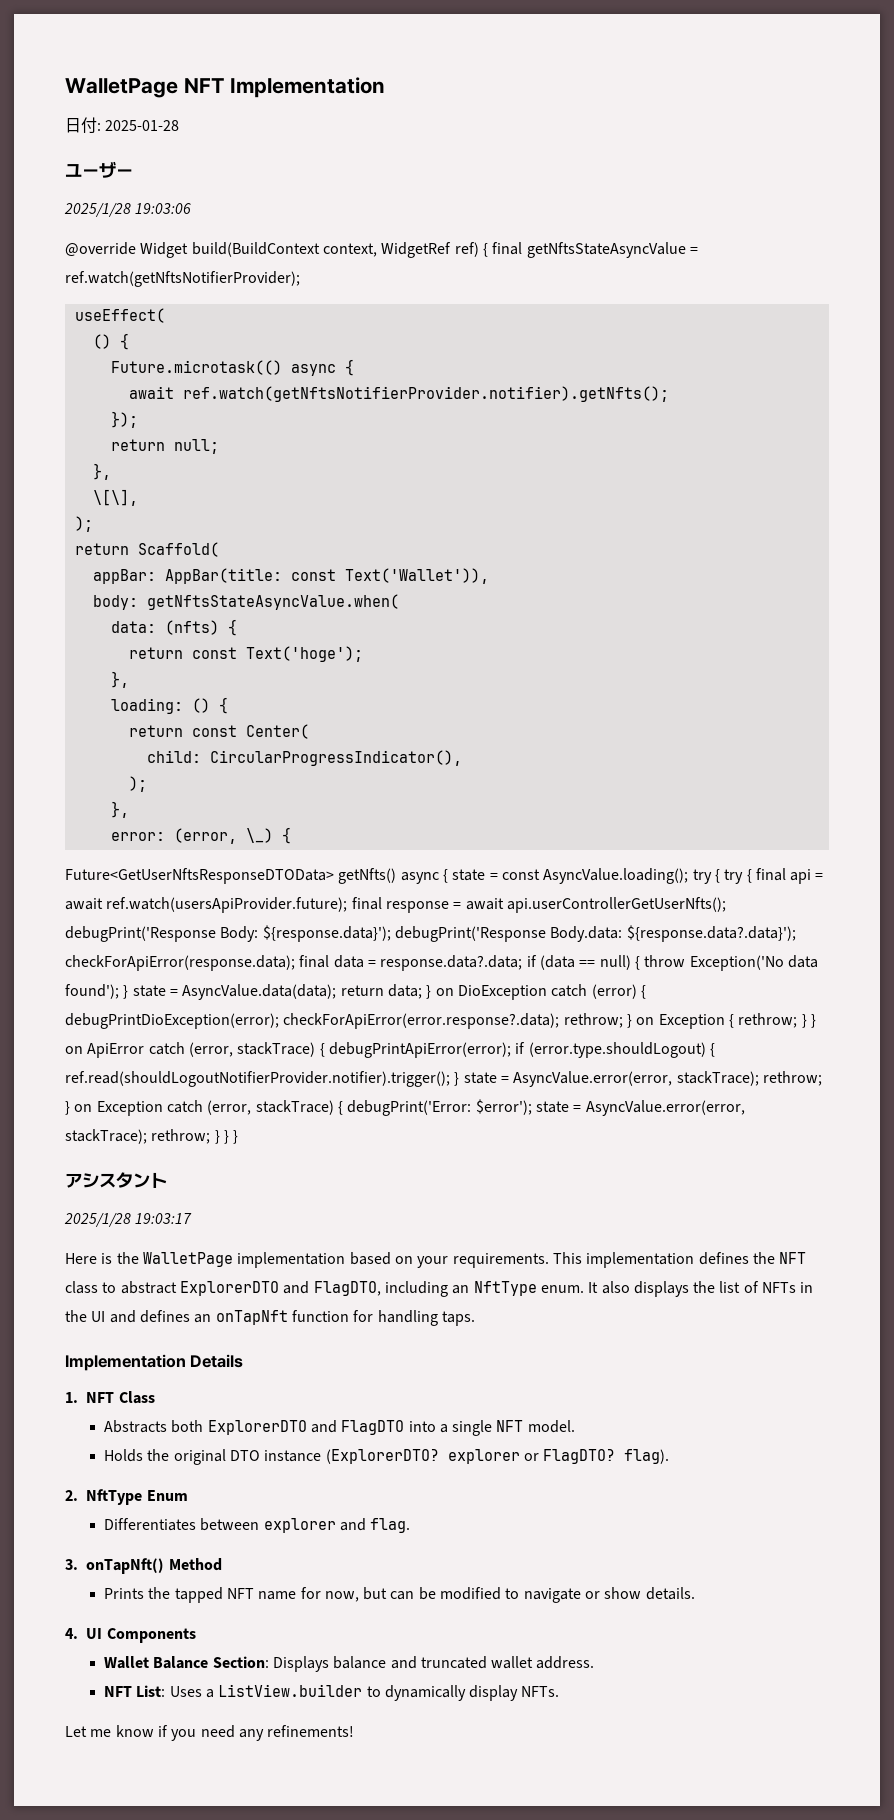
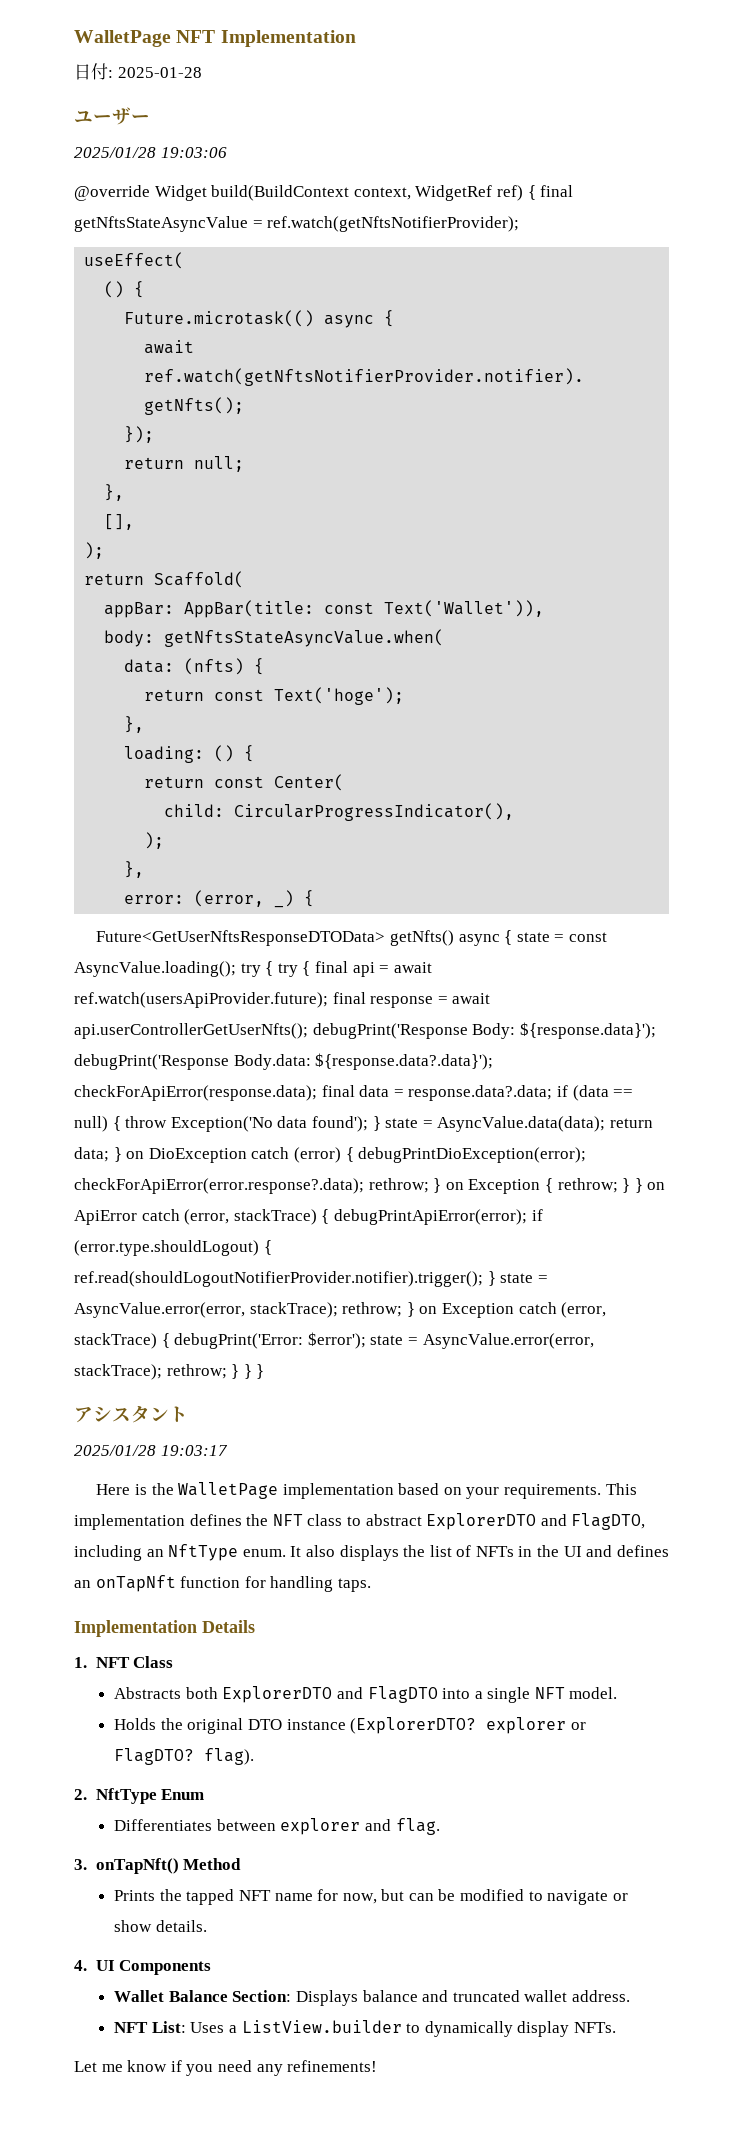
- 2025/1/28 19:03:06
+ 2025/01/28 19:03:06
- \[\],
+ [],
- error: (error, \_) {
+ error: (error, _) {
- 2025/1/28 19:03:17
+ 2025/01/28 19:03:17

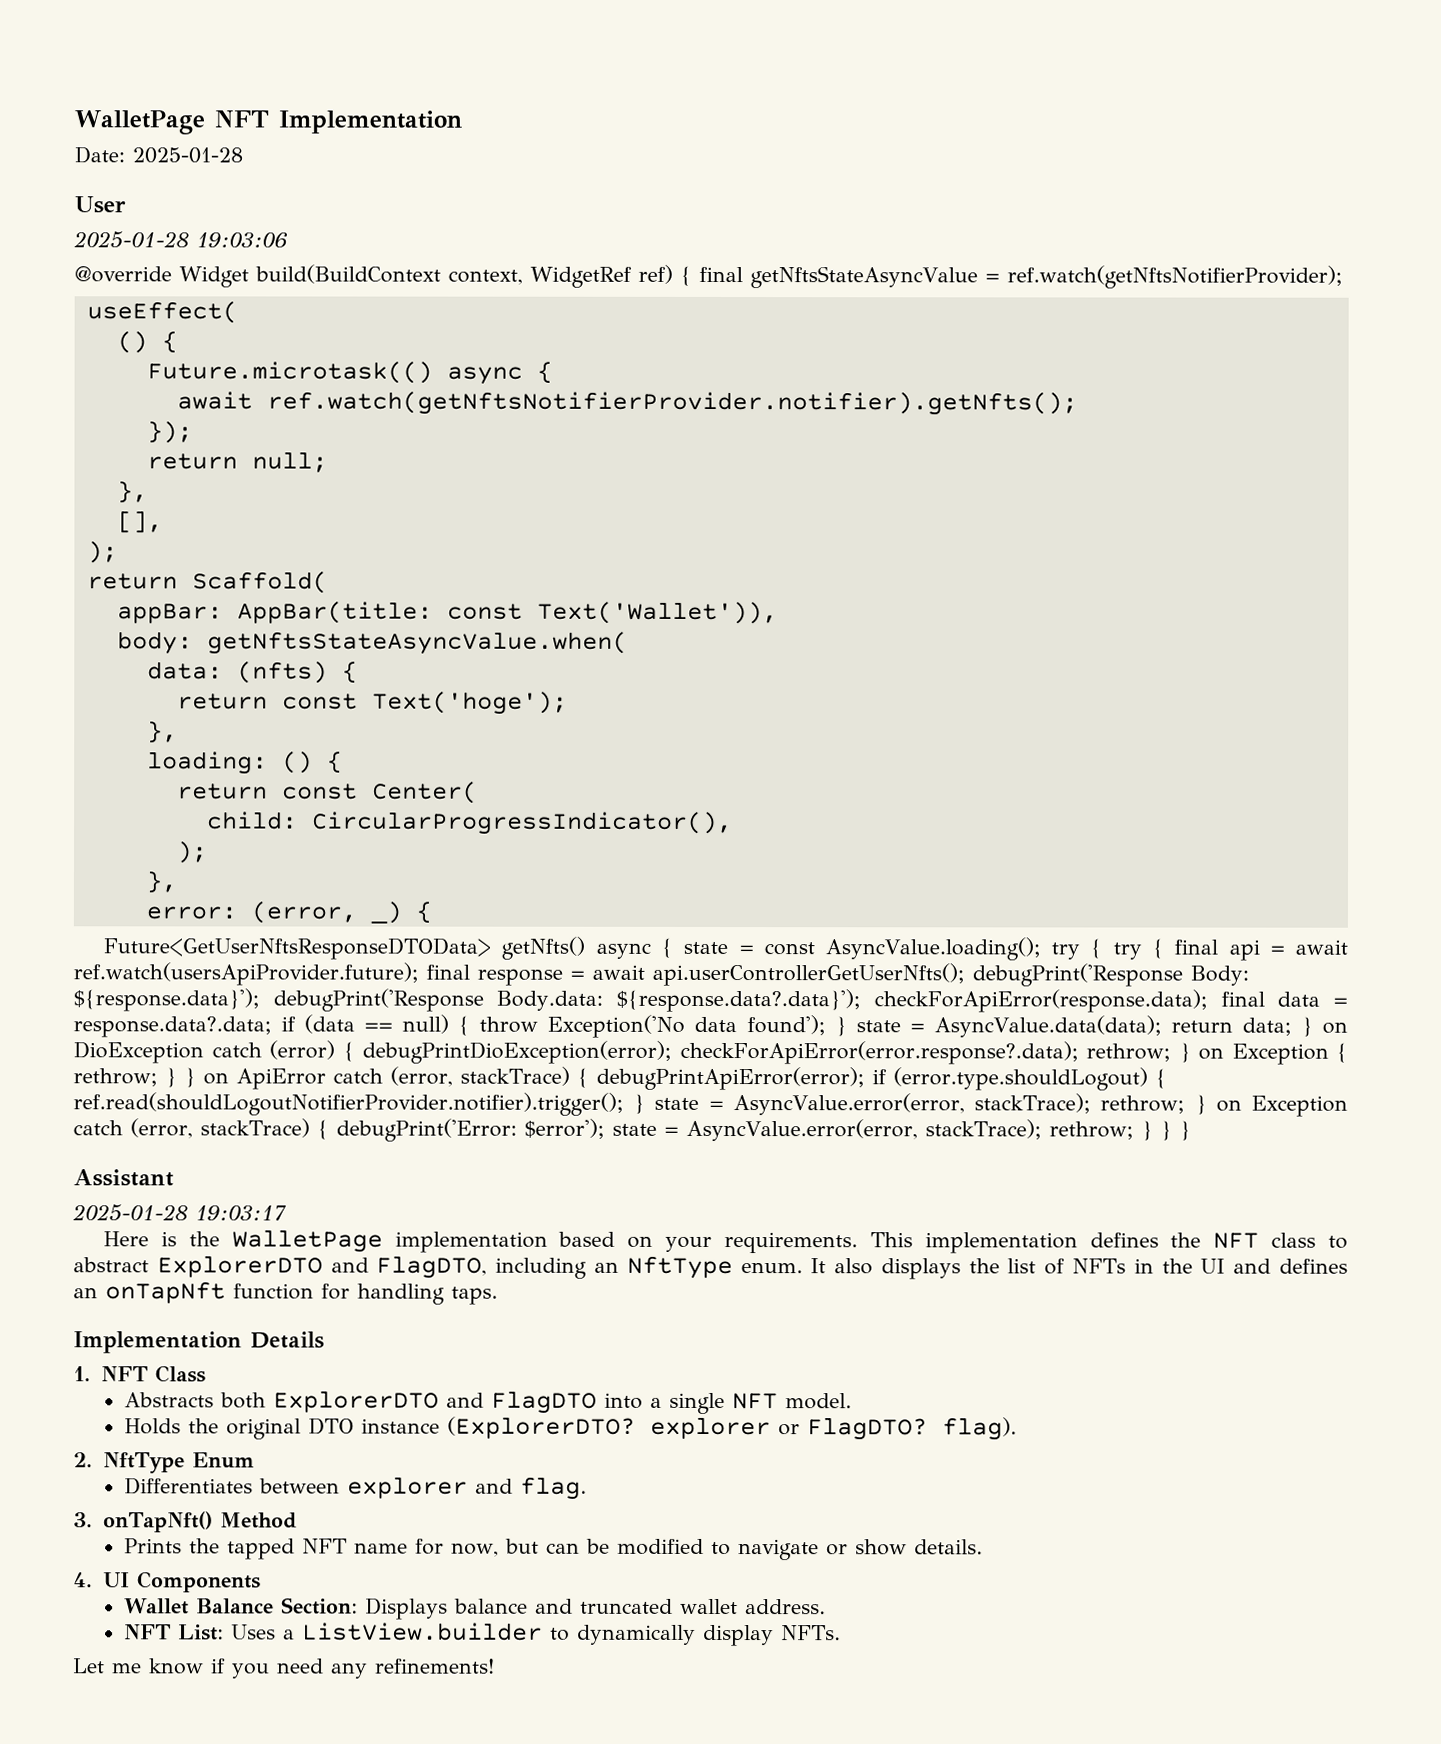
- 日付: 2025-01-28
+ Date: 2025-01-28
- ユーザー
- 2025/01/28 19:03:06
+ User
+ 2025-01-28 19:03:06
- アシスタント
- 2025/01/28 19:03:17
+ Assistant
+ 2025-01-28 19:03:17

